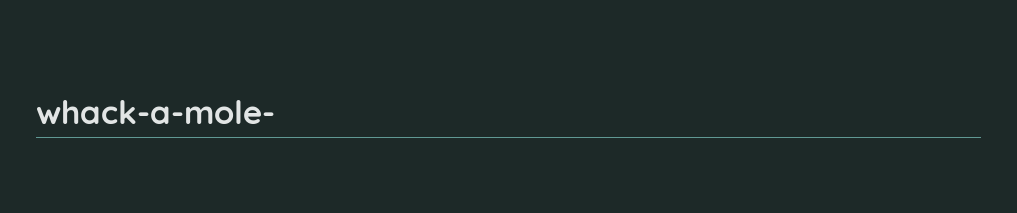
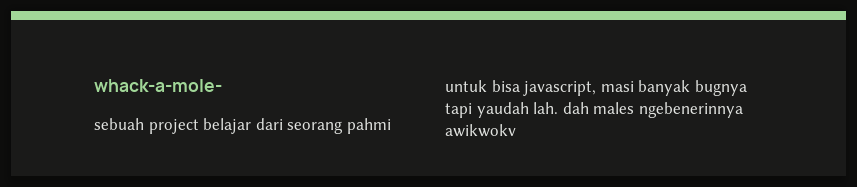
+ sebuah project belajar dari seorang pahmi untuk bisa javascript, masi banyak bugnya tapi yaudah lah. dah males ngebenerinnya awikwokv

